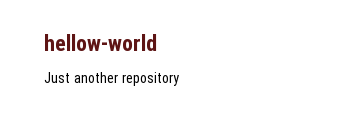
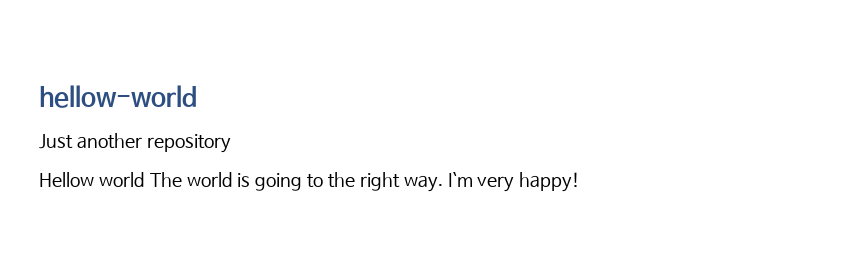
+ Hellow world The world is going to the right way. I`m very happy!

